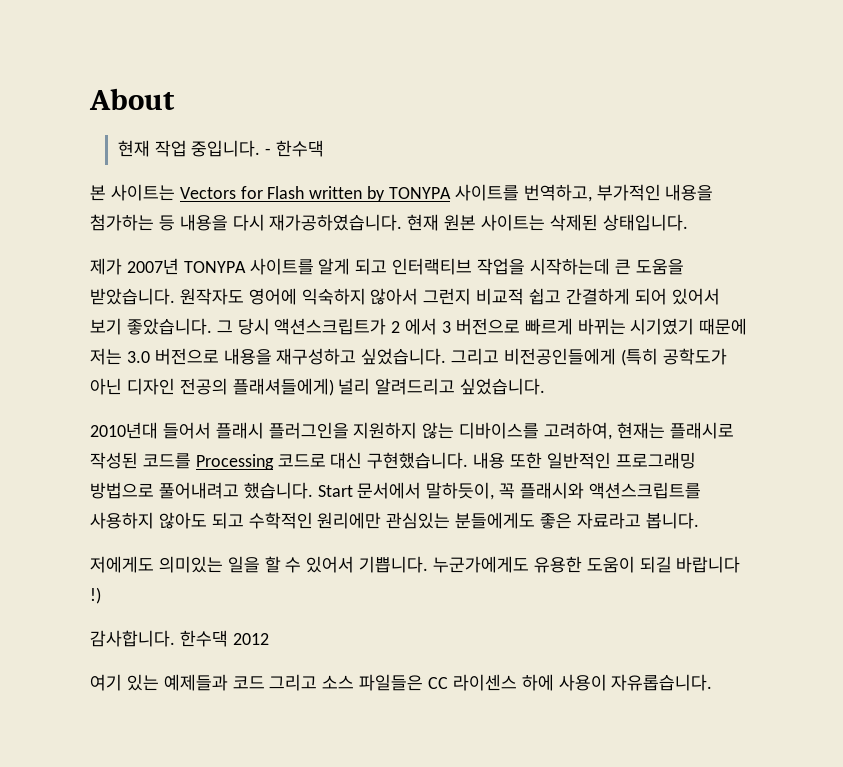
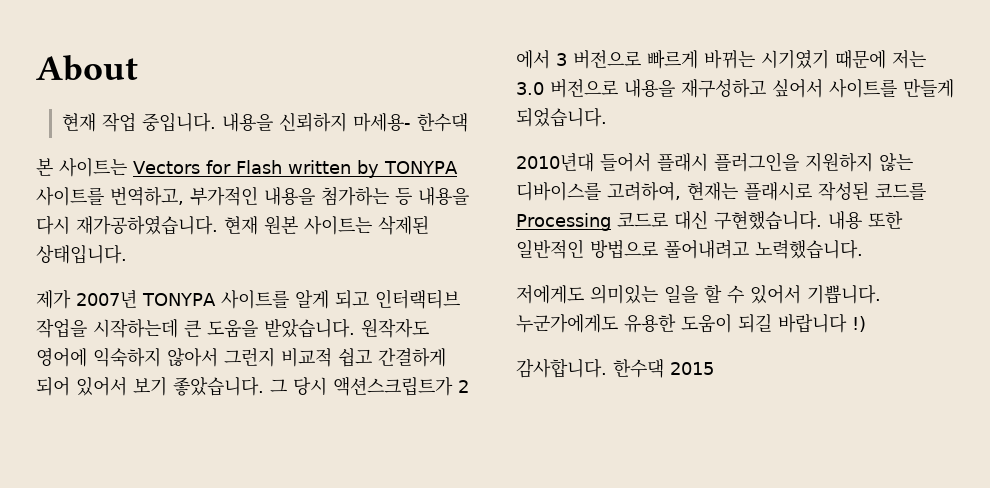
- - 한수댁
+ 내용을 신뢰하지 마세용- 한수댁
- 그 당시 액션스크립트가 2 에서 3 버전으로 빠르게 바뀌는 시기였기 때문에 저는 3.0 버전으로 내용을 재구성하고 싶었습니다. 그리고 비전공인들에게 (특히 공학도가 아닌 디자인 전공의 플래셔들에게) 널리 알려드리고 싶었습니다.
+ 그 당시 액션스크립트가 2 에서 3 버전으로 빠르게 바뀌는 시기였기 때문에 저는 3.0 버전으로 내용을 재구성하고 싶어서 사이트를 만들게 되었습니다.
- 내용 또한 일반적인 프로그래밍 방법으로 풀어내려고 했습니다. Start 문서에서 말하듯이, 꼭 플래시와 액션스크립트를 사용하지 않아도 되고 수학적인 원리에만 관심있는 분들에게도 좋은 자료라고 봅니다.
+ 내용 또한 일반적인 방법으로 풀어내려고 노력했습니다.
- 한수댁 2012
- 여기 있는 예제들과 코드 그리고 소스 파일들은 CC 라이센스 하에 사용이 자유롭습니다.
+ 한수댁 2015

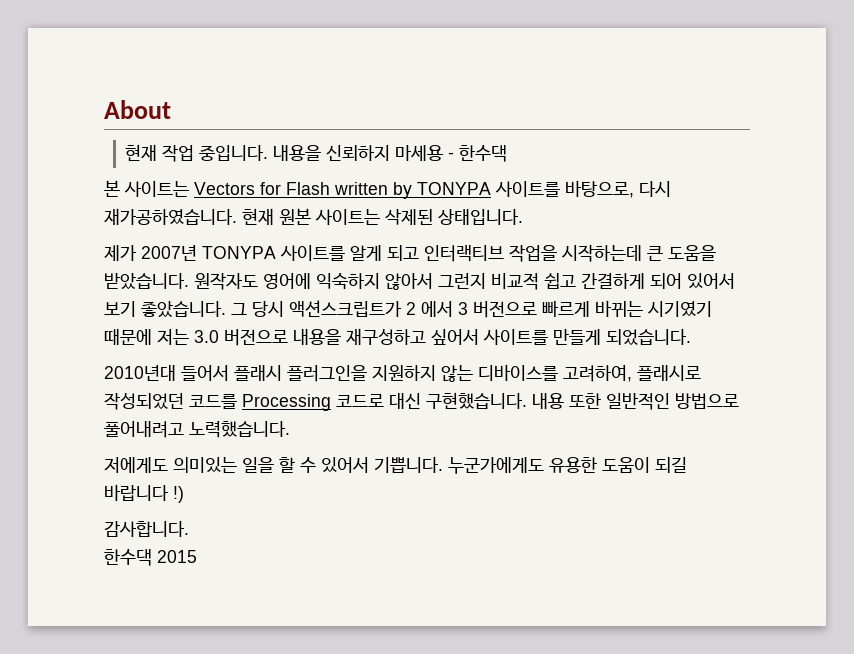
- 내용을 신뢰하지 마세용- 한수댁
+ 내용을 신뢰하지 마세용 - 한수댁
- 본 사이트는 Vectors for Flash written by TONYPA 사이트를 번역하고, 부가적인 내용을 첨가하는 등 내용을 다시 재가공하였습니다.
+ 본 사이트는 Vectors for Flash written by TONYPA 사이트를 바탕으로, 다시 재가공하였습니다.
- 2010년대 들어서 플래시 플러그인을 지원하지 않는 디바이스를 고려하여, 현재는 플래시로 작성된 코드를 Processing 코드로 대신 구현했습니다.
+ 2010년대 들어서 플래시 플러그인을 지원하지 않는 디바이스를 고려하여, 플래시로 작성되었던 코드를 Processing 코드로 대신 구현했습니다.
- 감사합니다. 한수댁 2015
+ 감사합니다.
+ 한수댁 2015

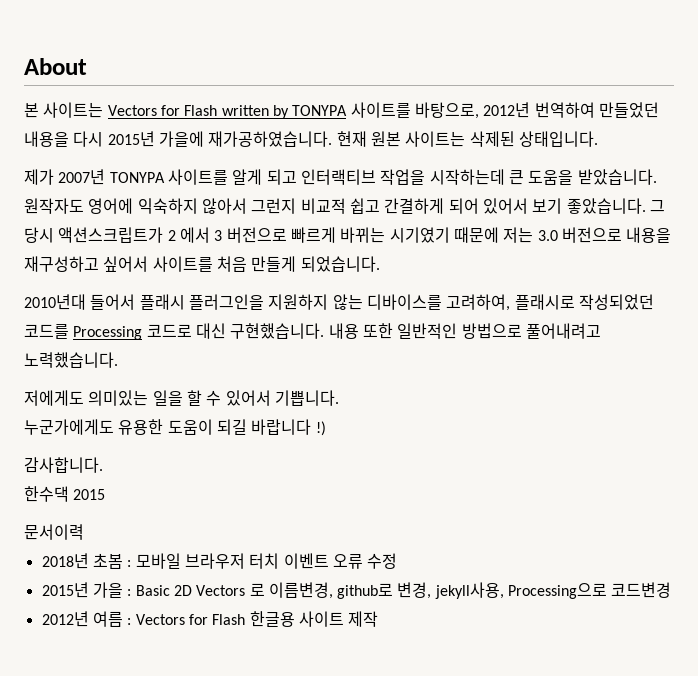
- 현재 작업 중입니다. 내용을 신뢰하지 마세용 - 한수댁
- 본 사이트는 Vectors for Flash written by TONYPA 사이트를 바탕으로, 다시 재가공하였습니다.
+ 본 사이트는 Vectors for Flash written by TONYPA 사이트를 바탕으로, 2012년 번역하여 만들었던 내용을 다시 2015년 가을에 재가공하였습니다.
- 그 당시 액션스크립트가 2 에서 3 버전으로 빠르게 바뀌는 시기였기 때문에 저는 3.0 버전으로 내용을 재구성하고 싶어서 사이트를 만들게 되었습니다.
+ 그 당시 액션스크립트가 2 에서 3 버전으로 빠르게 바뀌는 시기였기 때문에 저는 3.0 버전으로 내용을 재구성하고 싶어서 사이트를 처음 만들게 되었습니다.
- 저에게도 의미있는 일을 할 수 있어서 기쁩니다. 누군가에게도 유용한 도움이 되길 바랍니다 !)
+ 저에게도 의미있는 일을 할 수 있어서 기쁩니다.
+ 누군가에게도 유용한 도움이 되길 바랍니다 !)
+ 문서이력
+ 2018년 초봄 : 모바일 브라우저 터치 이벤트 오류 수정
+ 2015년 가을 : Basic 2D Vectors 로 이름변경, github로 변경, jekyll사용, Processing으로 코드변경
+ 2012년 여름 : Vectors for Flash 한글용 사이트 제작

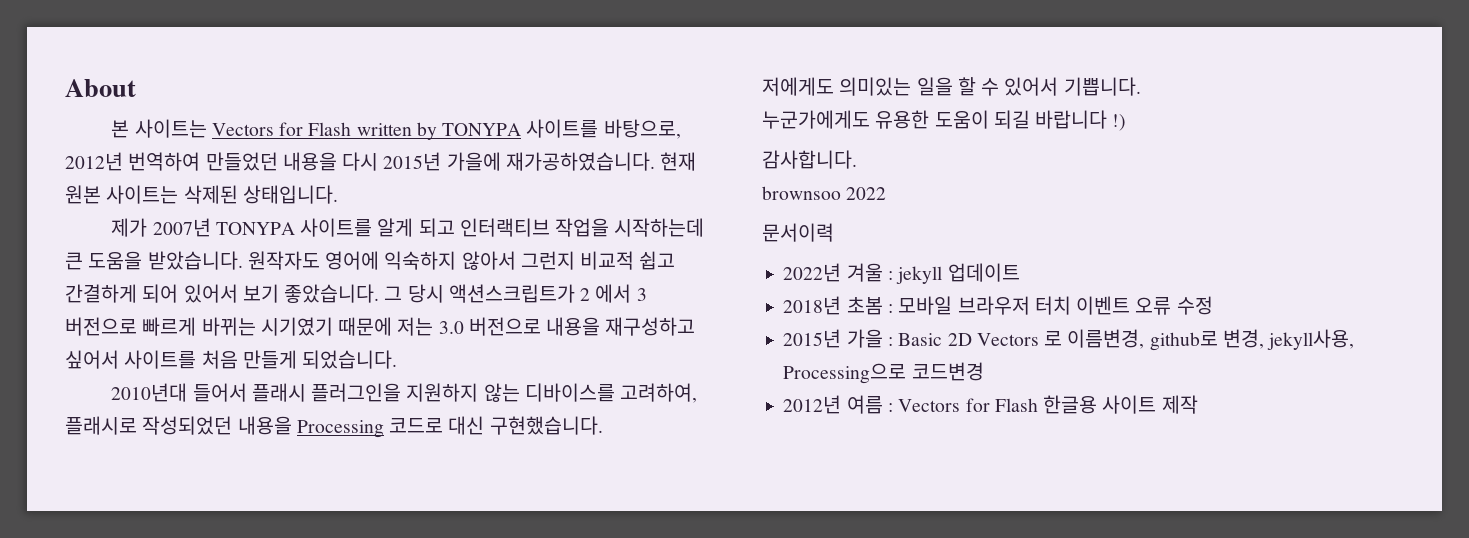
- 2010년대 들어서 플래시 플러그인을 지원하지 않는 디바이스를 고려하여, 플래시로 작성되었던 코드를 Processing 코드로 대신 구현했습니다. 내용 또한 일반적인 방법으로 풀어내려고 노력했습니다.
+ 2010년대 들어서 플래시 플러그인을 지원하지 않는 디바이스를 고려하여, 플래시로 작성되었던 내용을 Processing 코드로 대신 구현했습니다.
- 한수댁 2015
+ brownsoo 2022
+ 2022년 겨울 : jekyll 업데이트

